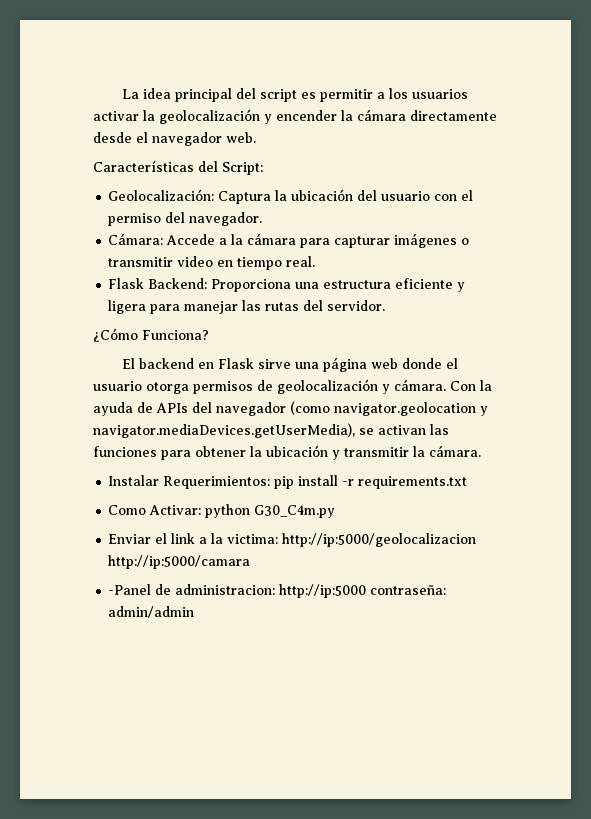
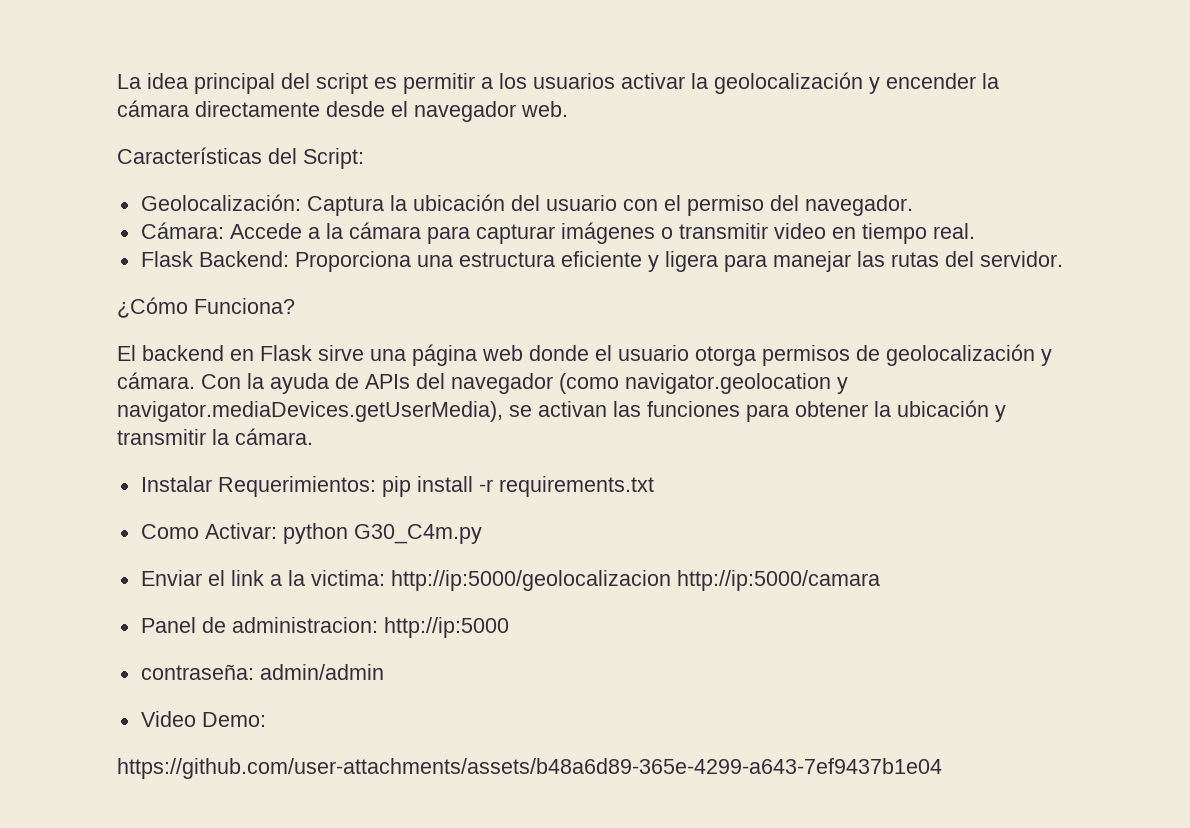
- -Panel de administracion: http://ip:5000 contraseña: admin/admin
+ Panel de administracion: http://ip:5000
+ contraseña: admin/admin
+ Video Demo:
+ https://github.com/user-attachments/assets/b48a6d89-365e-4299-a643-7ef9437b1e04

